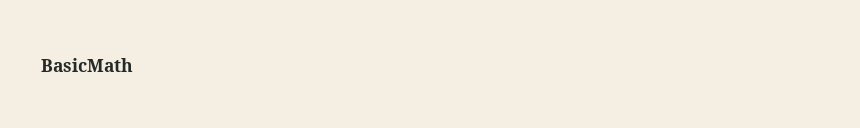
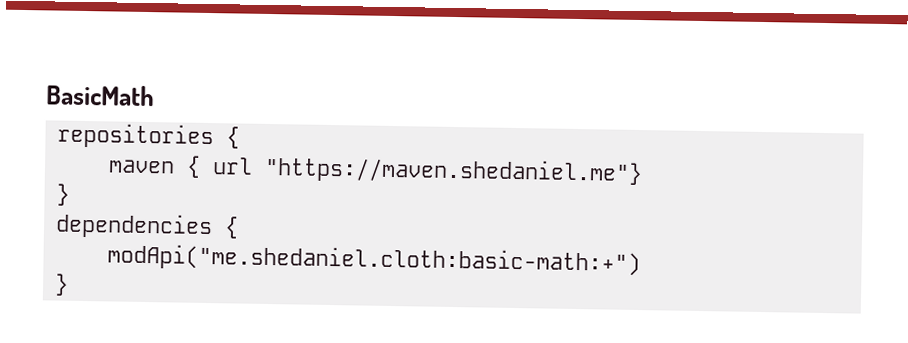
+ repositories {
+ maven { url "https://maven.shedaniel.me"}
+ }
+ dependencies {
+ modApi("me.shedaniel.cloth:basic-math:+")
+ }

